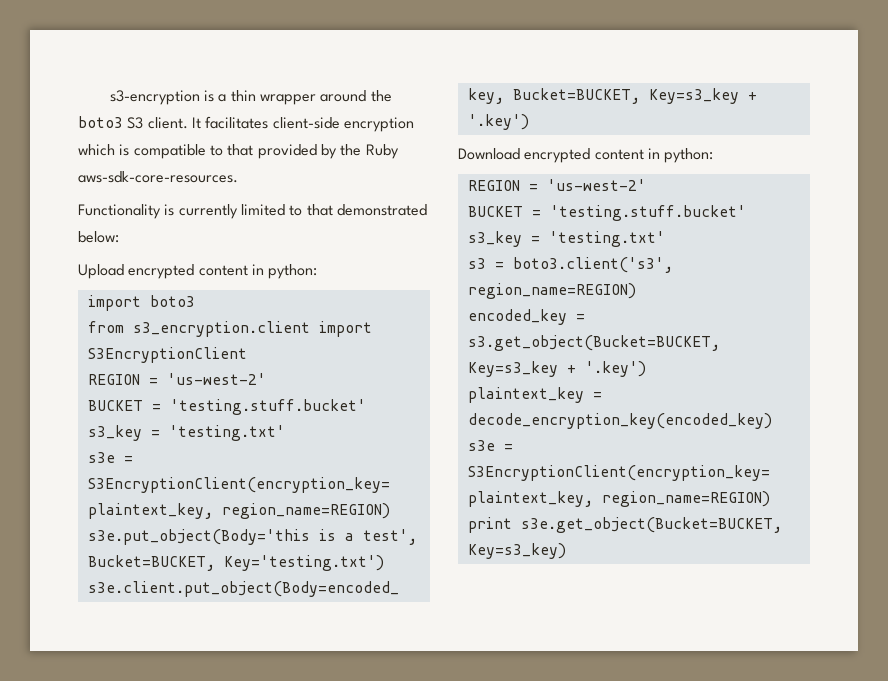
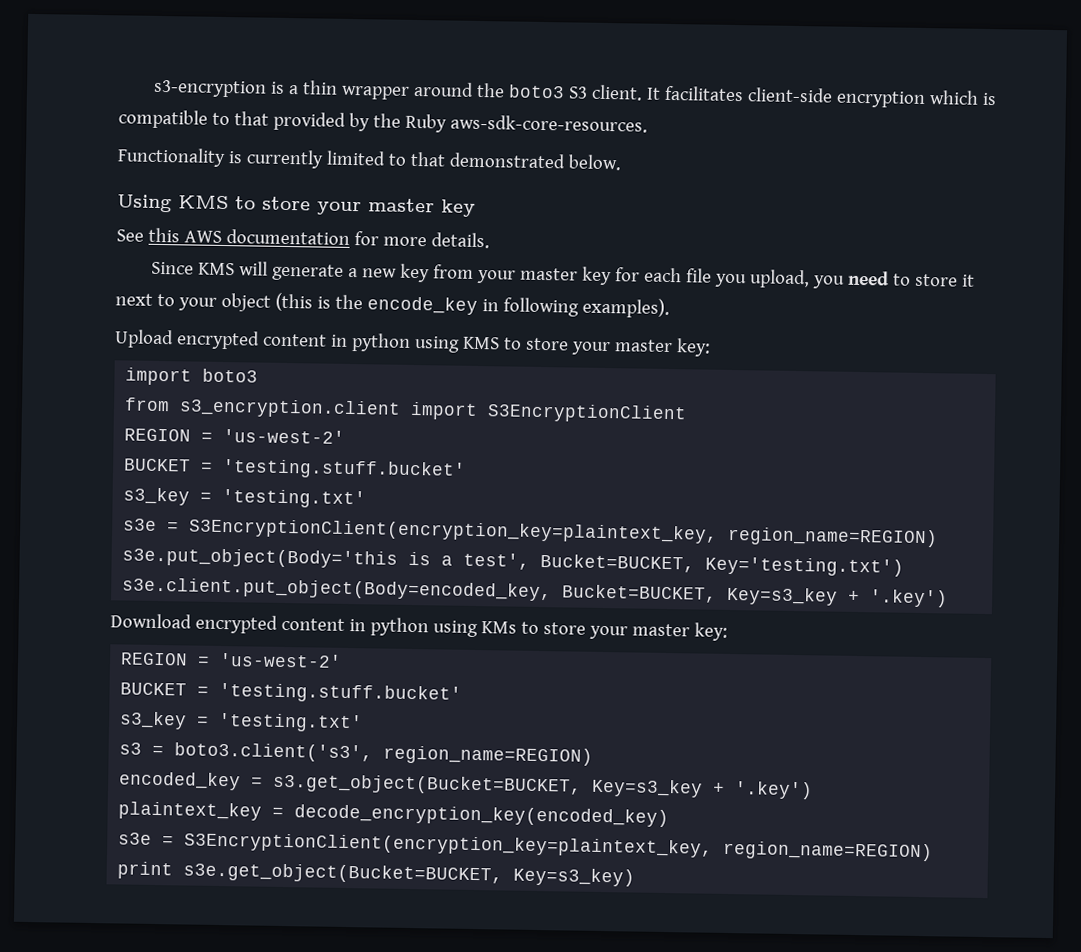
- Functionality is currently limited to that demonstrated below:
- Upload encrypted content in python:
+ Functionality is currently limited to that demonstrated below.
+ Using KMS to store your master key
+ See this AWS documentation for more details.
+ Since KMS will generate a new key from your master key for each file you upload, you need to store it next to your object (this is the encode_key in following examples).
+ Upload encrypted content in python using KMS to store your master key:
- Download encrypted content in python:
+ Download encrypted content in python using KMs to store your master key:

